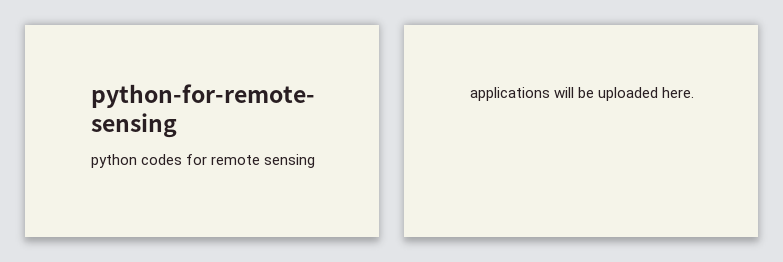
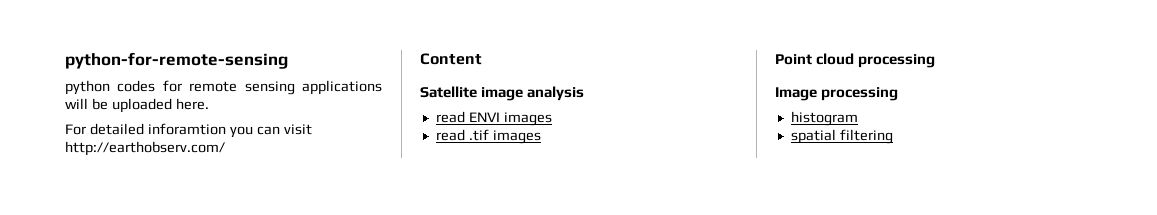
+ For detailed inforamtion you can visit http://earthobserv.com/
+ Content
+ Satellite image analysis
+ read ENVI images
+ read .tif images
+ Point cloud processing
+ Image processing
+ histogram
+ spatial filtering

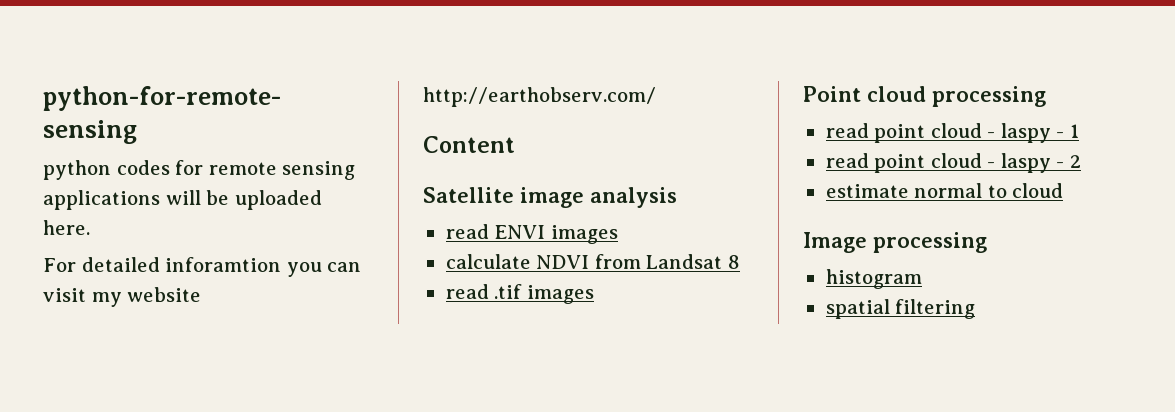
- For detailed inforamtion you can visit http://earthobserv.com/
+ For detailed inforamtion you can visit my website http://earthobserv.com/
+ calculate NDVI from Landsat 8
+ read point cloud - laspy - 1
+ read point cloud - laspy - 2
+ estimate normal to cloud

